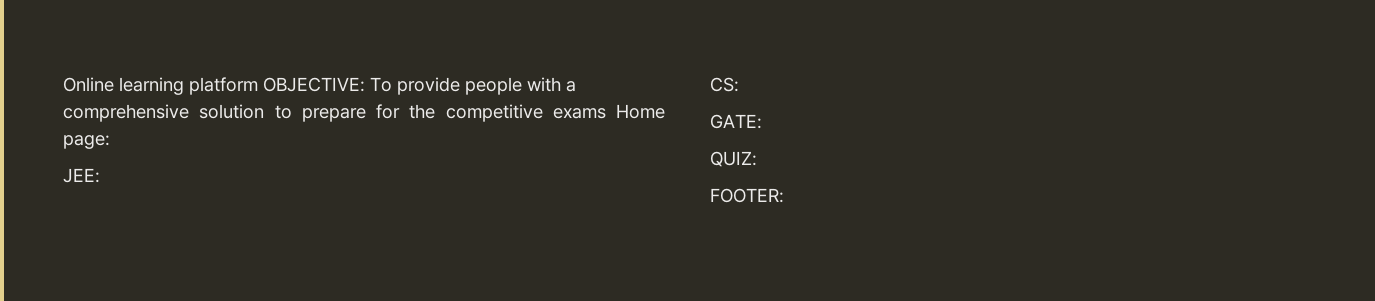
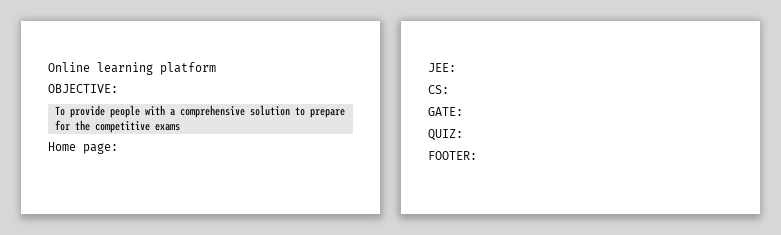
- Online learning platform OBJECTIVE: To provide people with a comprehensive solution to prepare for the competitive exams Home page:
+ Online learning platform
+ OBJECTIVE:
+ To provide people with a comprehensive solution to prepare for the competitive exams
+ Home page:

